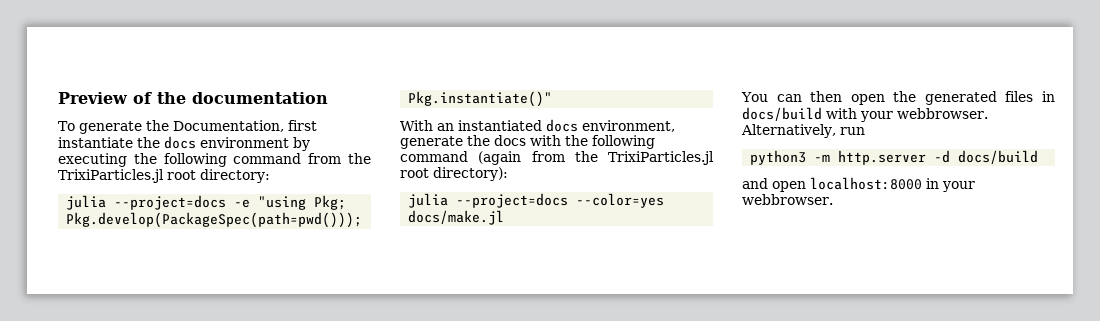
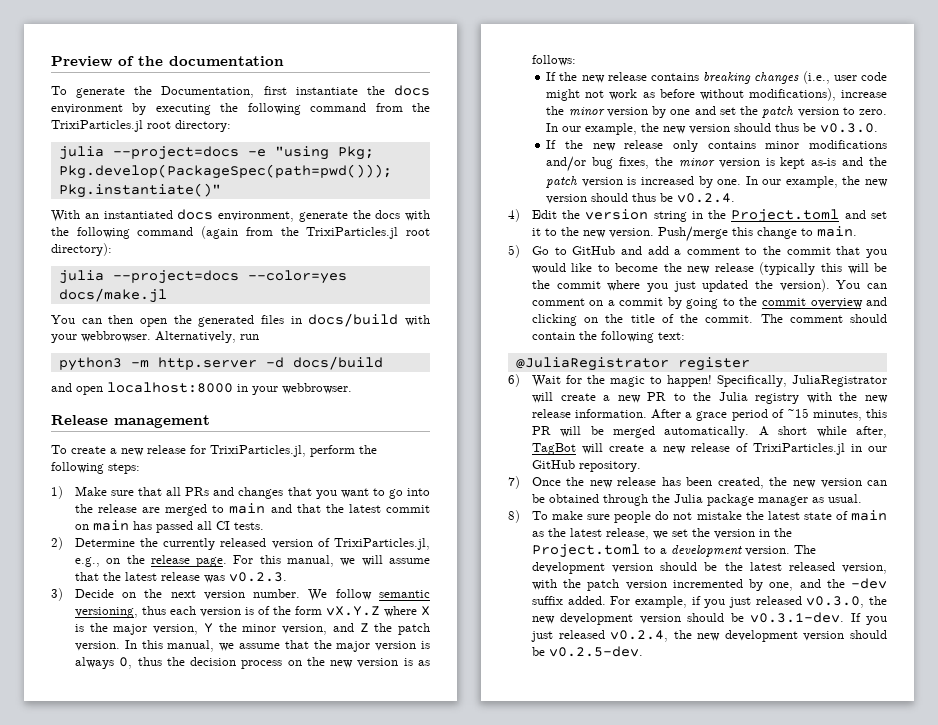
+ Release management
+ To create a new release for TrixiParticles.jl, perform the following steps:
+ 1) Make sure that all PRs and changes that you want to go into the release are merged to main and that the latest commit on main has passed all CI tests.
+ 2) Determine the currently released version of TrixiParticles.jl, e.g., on the release page. For this manual, we will assume that the latest release was v0.2.3.
+ 3) Decide on the next version number. We follow semantic versioning, thus each version is of the form vX.Y.Z where X is the major version, Y the minor version, and Z the patch version. In this manual, we assume that the major version is always 0, thus the decision process on the new version is as follows:
+ If the new release contains breaking changes (i.e., user code might not work as before without modifications), increase the minor version by one and set the patch version to zero. In our example, the new version should thus be v0.3.0.
+ If the new release only contains minor modifications and/or bug fixes, the minor version is kept as-is and the patch version is increased by one. In our example, the new version should thus be v0.2.4.
+ 4) Edit the version string in the Project.toml and set it to the new version. Push/merge this change to main.
+ 5) Go to GitHub and add a comment to the commit that you would like to become the new release (typically this will be the commit where you just updated the version). You can comment on a commit by going to the commit overview and clicking on the title of the commit. The comment should contain the following text:
+ @JuliaRegistrator register
+ 6) Wait for the magic to happen! Specifically, JuliaRegistrator will create a new PR to the Julia registry with the new release information. After a grace period of ~15 minutes, this PR will be merged automatically. A short while after, TagBot will create a new release of TrixiParticles.jl in our GitHub repository.
+ 7) Once the new release has been created, the new version can be obtained through the Julia package manager as usual.
+ 8) To make sure people do not mistake the latest state of main as the latest release, we set the version in the Project.toml to a development version. The development version should be the latest released version, with the patch version incremented by one, and the -dev suffix added. For example, if you just released v0.3.0, the new development version should be v0.3.1-dev. If you just released v0.2.4, the new development version should be v0.2.5-dev.

